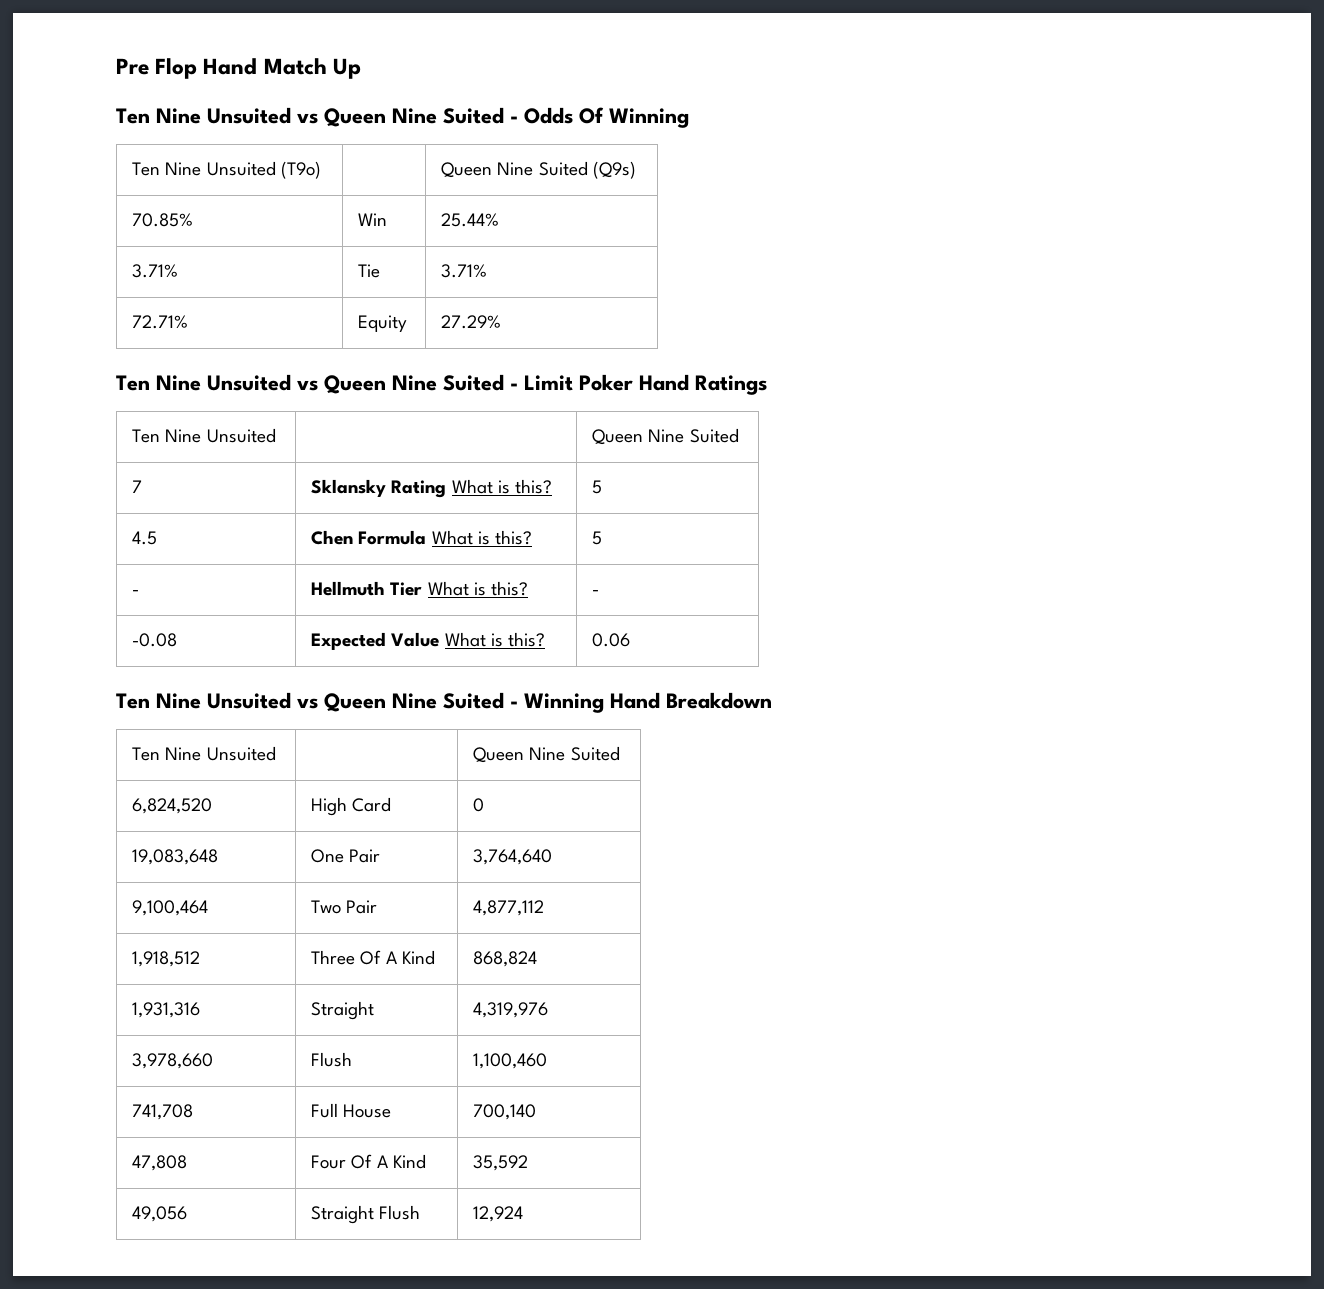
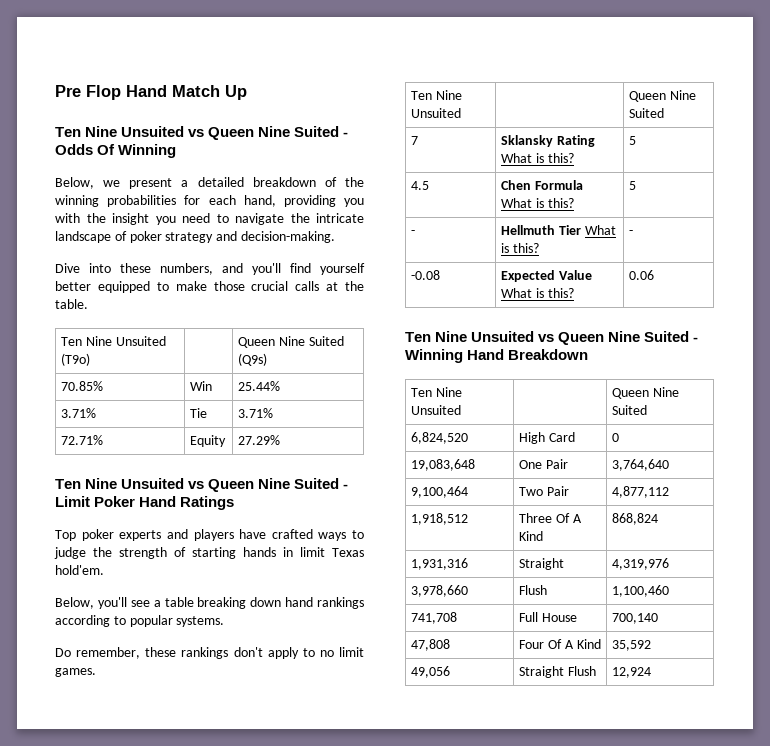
+ Below, we present a detailed breakdown of the winning probabilities for each hand, providing you with the insight you need to navigate the intricate landscape of poker strategy and decision-making.
+ Dive into these numbers, and you'll find yourself better equipped to make those crucial calls at the table.
+ Top poker experts and players have crafted ways to judge the strength of starting hands in limit Texas hold'em.
+ Below, you'll see a table breaking down hand rankings according to popular systems.
+ Do remember, these rankings don't apply to no limit games.

